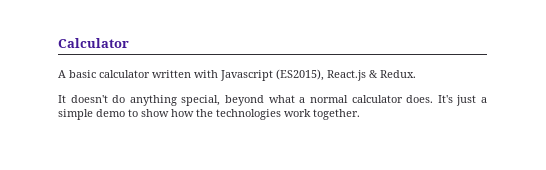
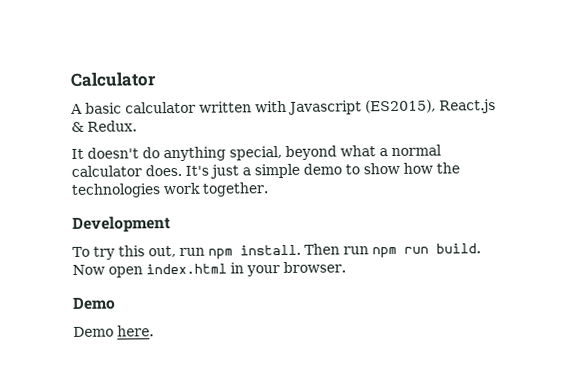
+ Development
+ To try this out, run npm install. Then run npm run build. Now open index.html in your browser.
+ Demo
+ Demo here.

